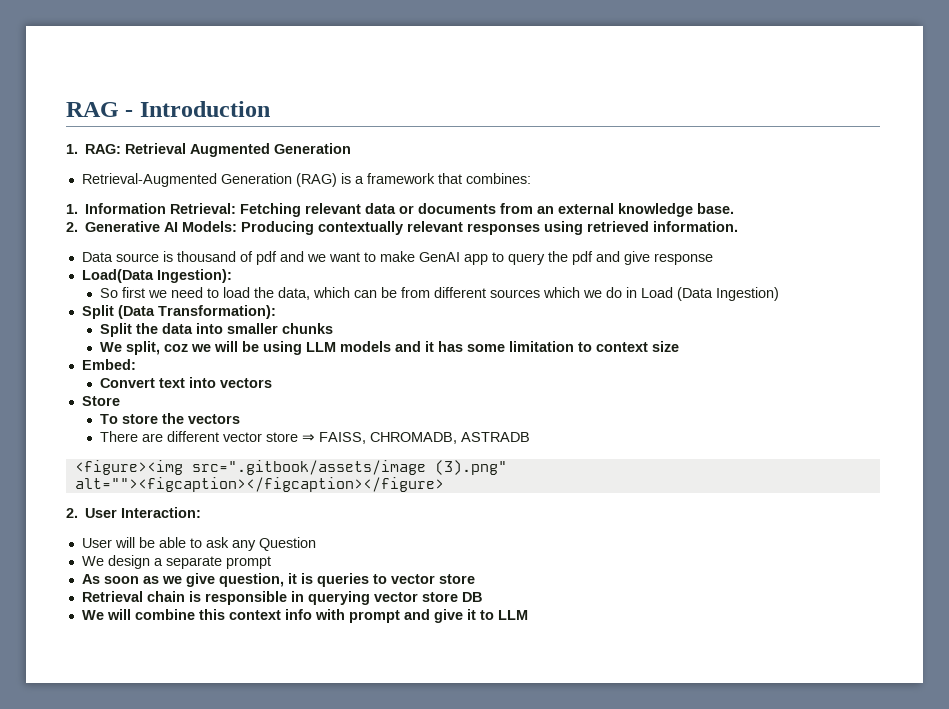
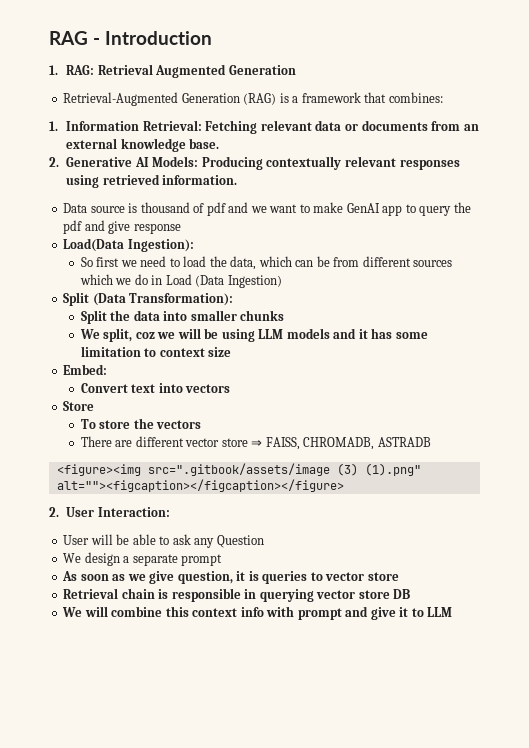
- <figure><img src=".gitbook/assets/image (3).png" alt=""><figcaption></figcaption></figure>
+ <figure><img src=".gitbook/assets/image (3) (1).png" alt=""><figcaption></figcaption></figure>

